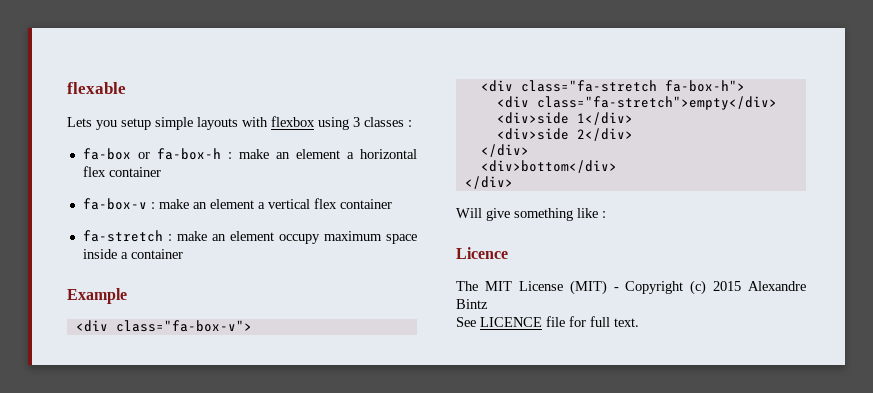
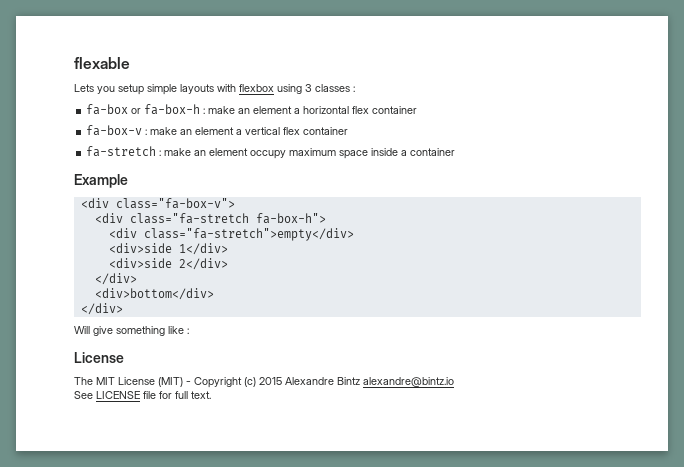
  Will give something like :
- Licence
+ License
- The MIT License (MIT) - Copyright (c) 2015 Alexandre Bintz
+ The MIT License (MIT) - Copyright (c) 2015 Alexandre Bintz alexandre@bintz.io
- See LICENCE file for full text.
+ See LICENSE file for full text.

